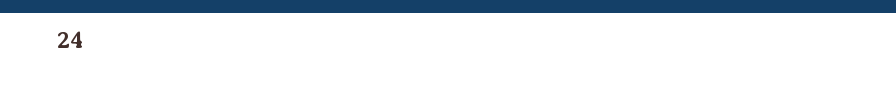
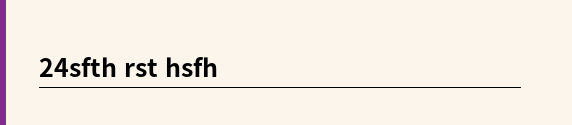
- 24
+ 24sfth rst hsfh

